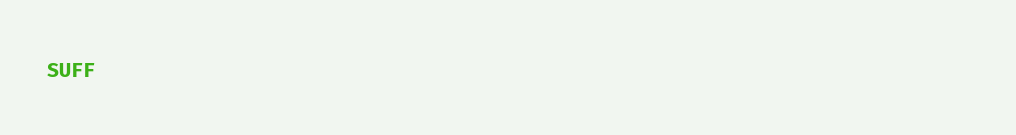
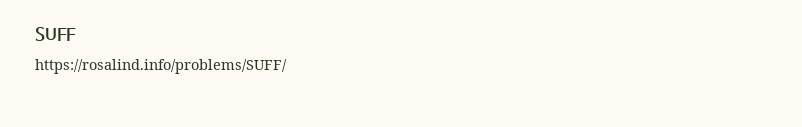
+ https://rosalind.info/problems/SUFF/

